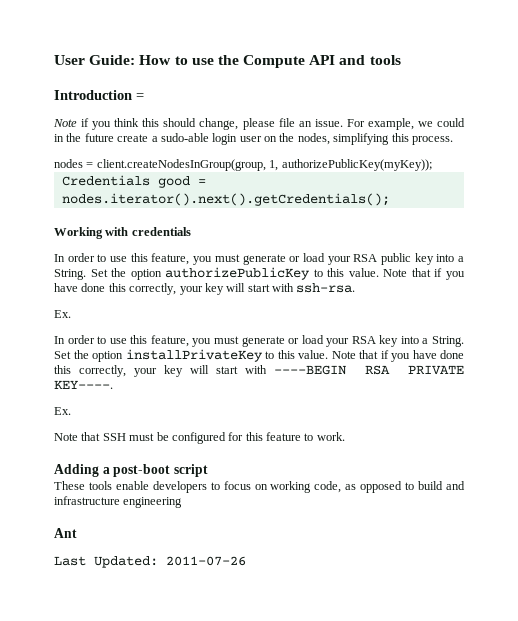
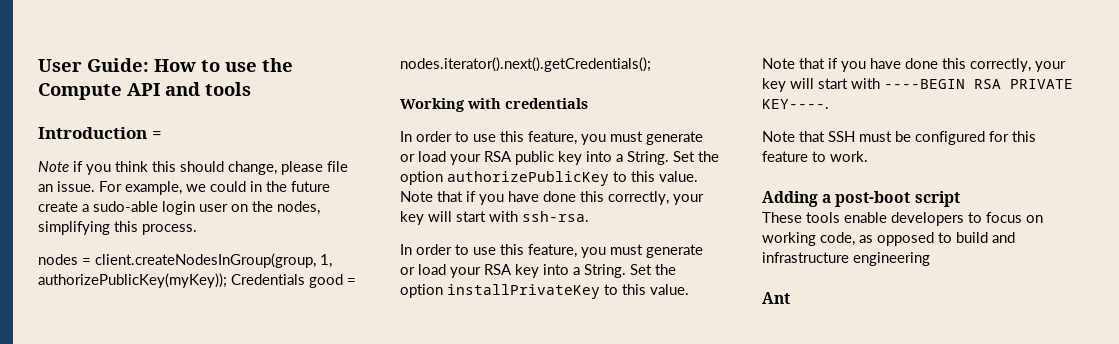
- nodes = client.createNodesInGroup(group, 1, authorizePublicKey(myKey));
- Credentials good = nodes.iterator().next().getCredentials();
+ nodes = client.createNodesInGroup(group, 1, authorizePublicKey(myKey)); Credentials good = nodes.iterator().next().getCredentials();
  Note that if you have done this correctly, your key will start with ssh-rsa.
- Ex.
  Note that if you have done this correctly, your key will start with ----BEGIN RSA PRIVATE KEY----.
- Ex.
- Last Updated: 2011-07-26

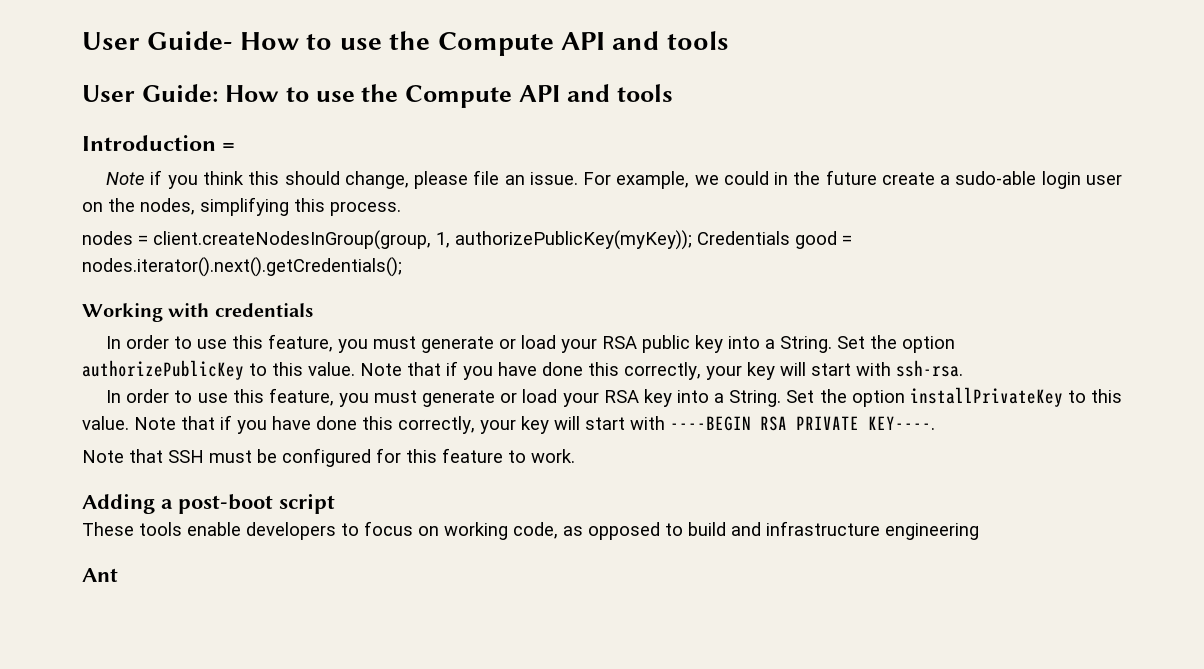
+ User Guide- How to use the Compute API and tools

